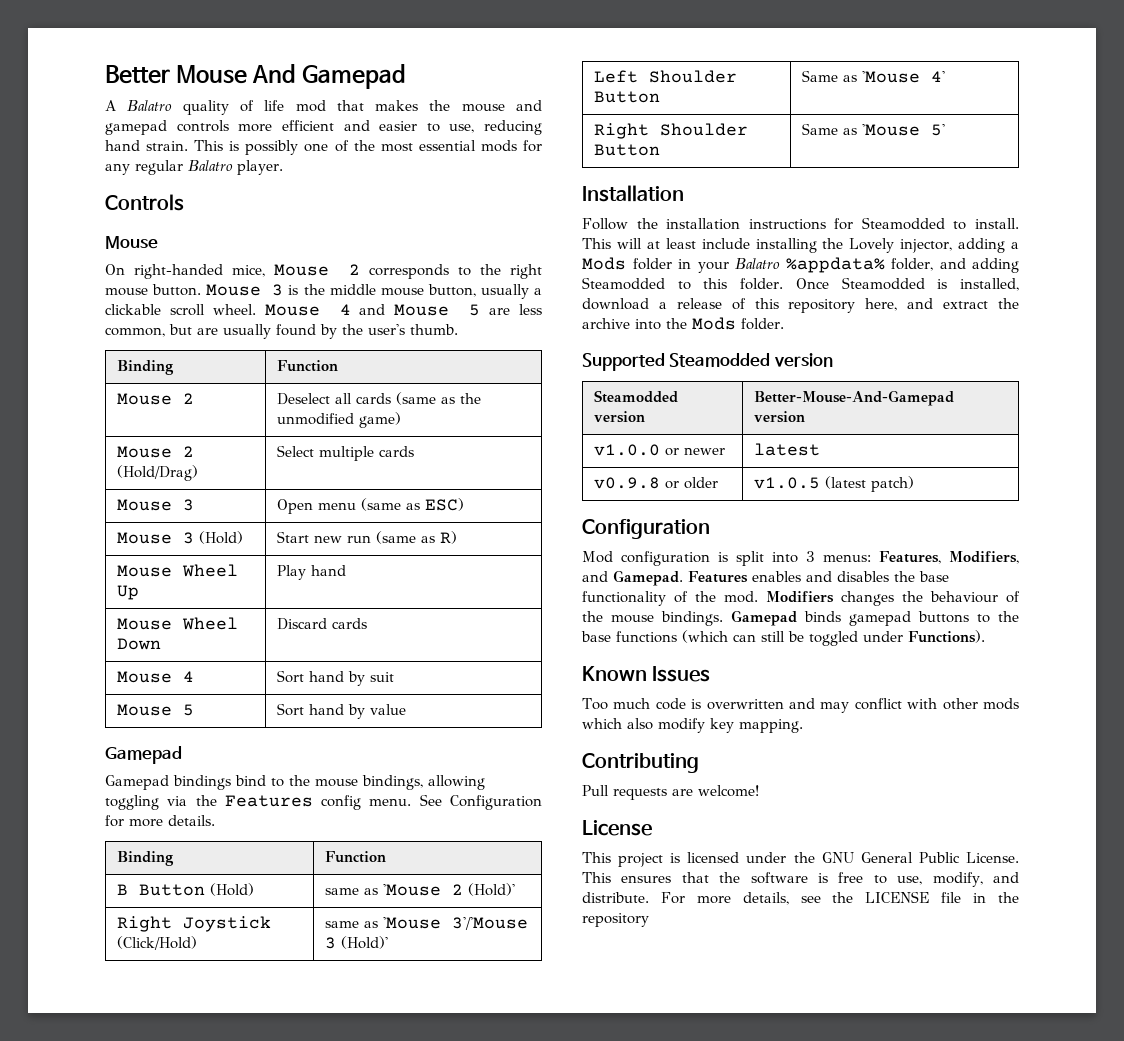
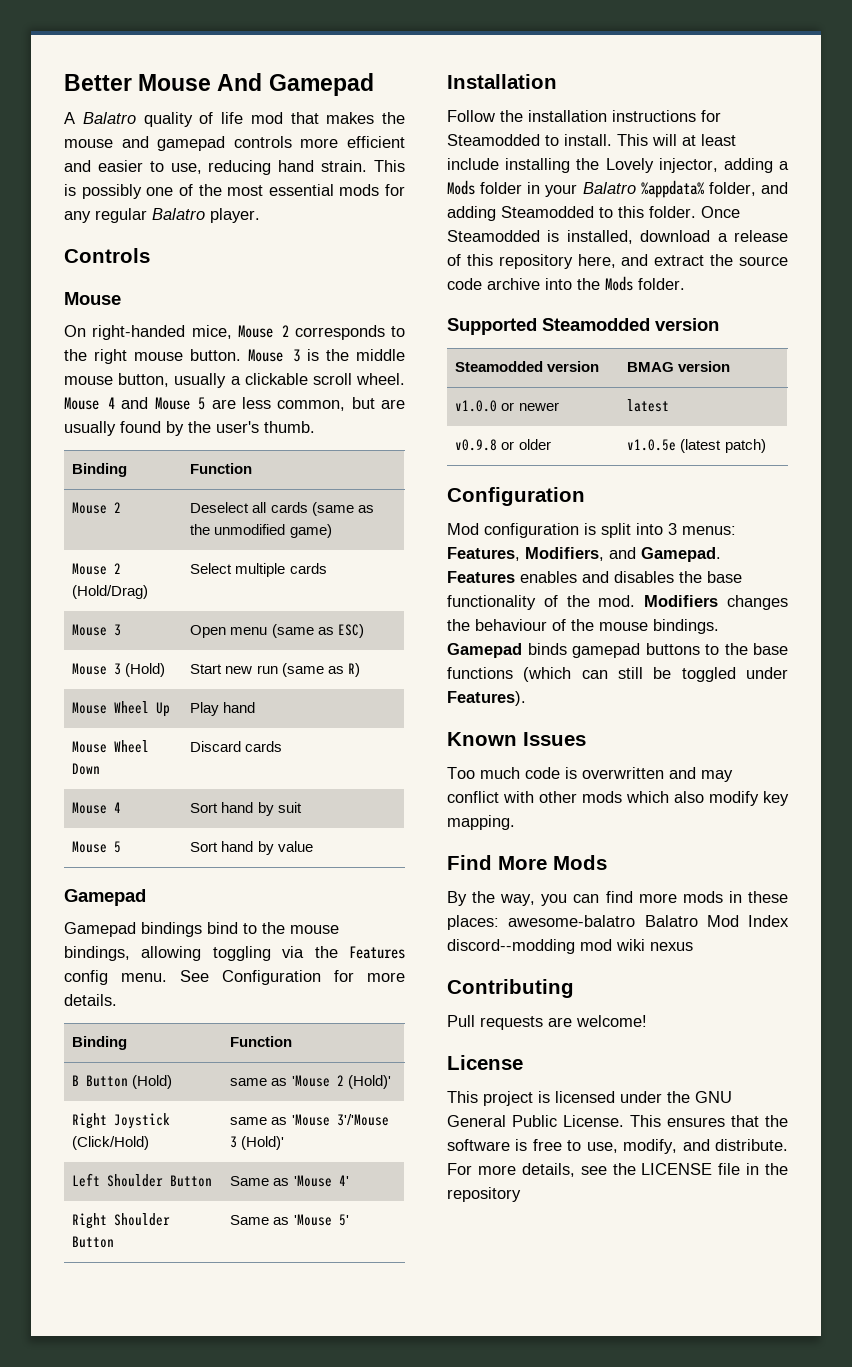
- Once Steamodded is installed, download a release of this repository here, and extract the archive into the Mods folder.
+ Once Steamodded is installed, download a release of this repository here, and extract the source code archive into the Mods folder.
- Steamodded version | Better-Mouse-And-Gamepad version
+ Steamodded version | BMAG version
- v0.9.8 or older | v1.0.5 (latest patch)
+ v0.9.8 or older | v1.0.5e (latest patch)
- Gamepad binds gamepad buttons to the base functions (which can still be toggled under Functions).
+ Gamepad binds gamepad buttons to the base functions (which can still be toggled under Features).
+ Find More Mods
+ By the way, you can find more mods in these places: awesome-balatro Balatro Mod Index discord--modding mod wiki nexus

